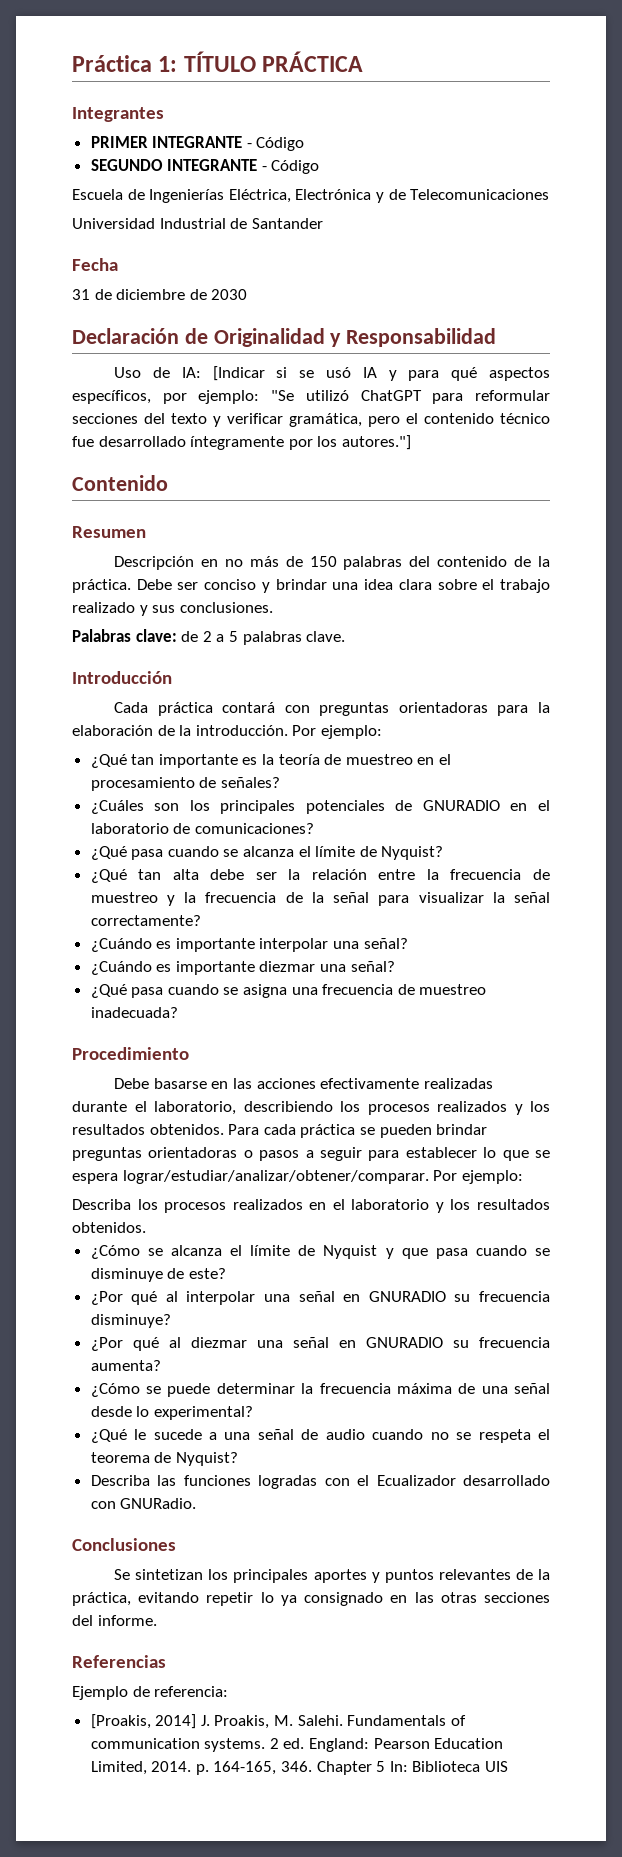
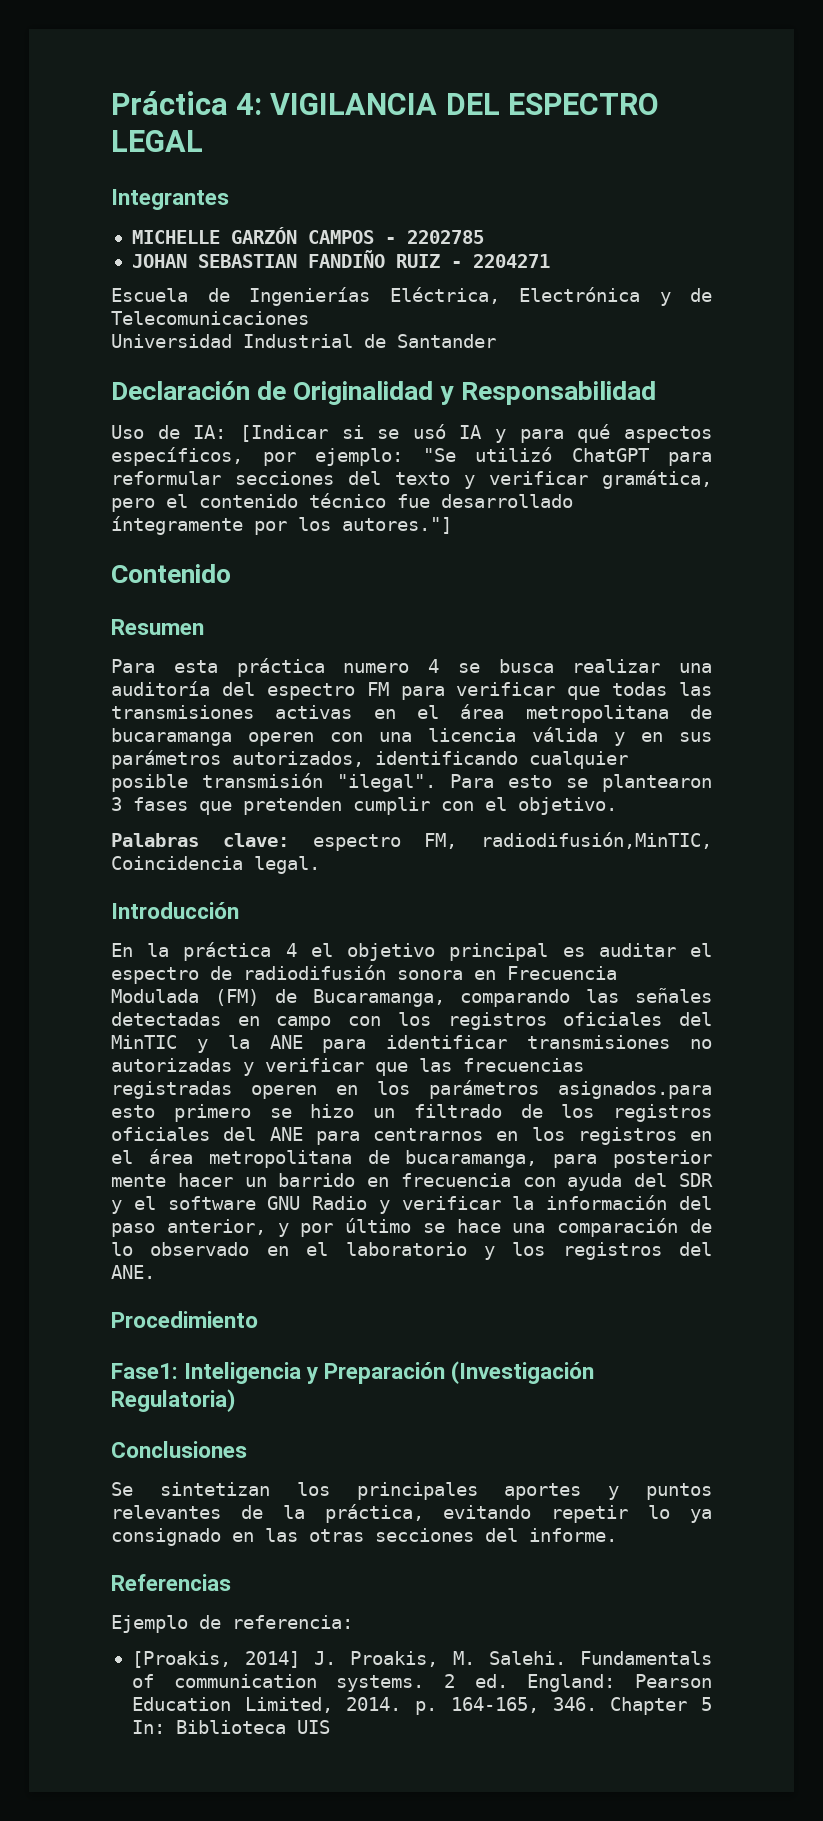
- Práctica 1: TÍTULO PRÁCTICA
+ Práctica 4: VIGILANCIA DEL ESPECTRO LEGAL
  Integrantes
- PRIMER INTEGRANTE - Código
- SEGUNDO INTEGRANTE - Código
+ MICHELLE GARZÓN CAMPOS - 2202785
+ JOHAN SEBASTIAN FANDIÑO RUIZ - 2204271
- Fecha
- 31 de diciembre de 2030
- Descripción en no más de 150 palabras del contenido de la práctica. Debe ser conciso y brindar una idea clara sobre el trabajo realizado y sus conclusiones.
- Palabras clave: de 2 a 5 palabras clave.
+ Para esta práctica numero 4 se busca realizar una auditoría del espectro FM para verificar que todas las transmisiones activas en el área metropolitana de bucaramanga operen con una licencia válida y en sus parámetros autorizados, identificando cualquier posible transmisión "ilegal". Para esto se plantearon 3 fases que pretenden cumplir con el objetivo.
+ Palabras clave: espectro FM, radiodifusión,MinTIC, Coincidencia legal.
  Introducción
- Cada práctica contará con preguntas orientadoras para la elaboración de la introducción. Por ejemplo:
- ¿Qué tan importante es la teoría de muestreo en el procesamiento de señales?
- ¿Cuáles son los principales potenciales de GNURADIO en el laboratorio de comunicaciones?
- ¿Qué pasa cuando se alcanza el límite de Nyquist?
- ¿Qué tan alta debe ser la relación entre la frecuencia de muestreo y la frecuencia de la señal para visualizar la señal correctamente?
- ¿Cuándo es importante interpolar una señal?
- ¿Cuándo es importante diezmar una señal?
- ¿Qué pasa cuando se asigna una frecuencia de muestreo inadecuada?
+ En la práctica 4 el objetivo principal es auditar el espectro de radiodifusión sonora en Frecuencia Modulada (FM) de Bucaramanga, comparando las señales detectadas en campo con los registros oficiales del MinTIC y la ANE para identificar transmisiones no autorizadas y verificar que las frecuencias registradas operen en los parámetros asignados.para esto primero se hizo un filtrado de los registros oficiales del ANE para centrarnos en los registros en el área metropolitana de bucaramanga, para posterior mente hacer un barrido en frecuencia con ayuda del SDR y el software GNU Radio y verificar la información del paso anterior, y por último se hace una comparación de lo observado en el laboratorio y los registros del ANE.
  Procedimiento
- Debe basarse en las acciones efectivamente realizadas durante el laboratorio, describiendo los procesos realizados y los resultados obtenidos. Para cada práctica se pueden brindar preguntas orientadoras o pasos a seguir para establecer lo que se espera lograr/estudiar/analizar/obtener/comparar. Por ejemplo:
- Describa los procesos realizados en el laboratorio y los resultados obtenidos.
- ¿Cómo se alcanza el límite de Nyquist y que pasa cuando se disminuye de este?
- ¿Por qué al interpolar una señal en GNURADIO su frecuencia disminuye?
- ¿Por qué al diezmar una señal en GNURADIO su frecuencia aumenta?
- ¿Cómo se puede determinar la frecuencia máxima de una señal desde lo experimental?
- ¿Qué le sucede a una señal de audio cuando no se respeta el teorema de Nyquist?
- Describa las funciones logradas con el Ecualizador desarrollado con GNURadio.
+ Fase1: Inteligencia y Preparación (Investigación Regulatoria)

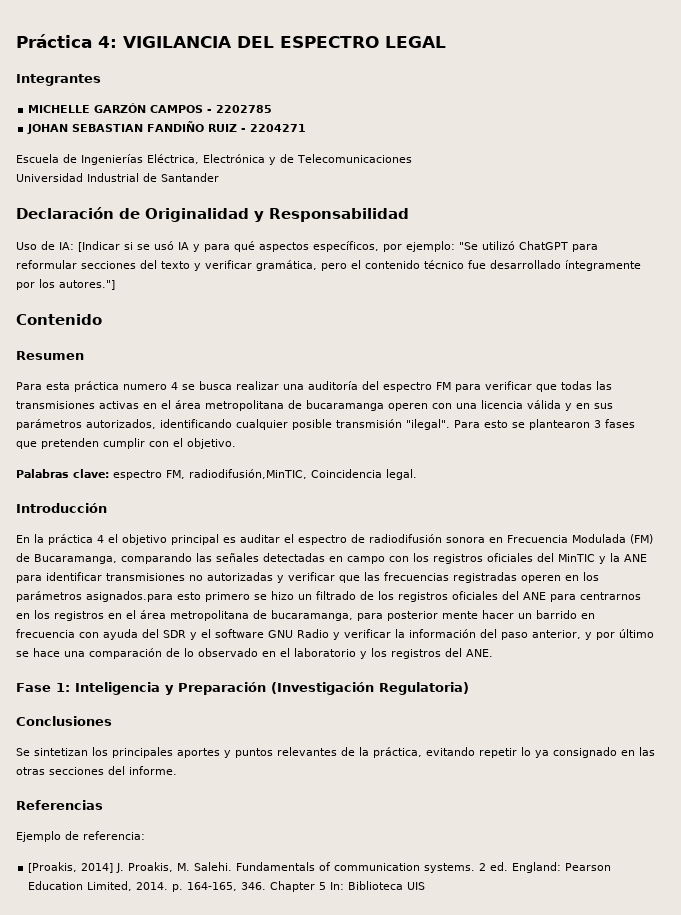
- Procedimiento
- Fase1: Inteligencia y Preparación (Investigación Regulatoria)
+ Fase 1: Inteligencia y Preparación (Investigación Regulatoria)

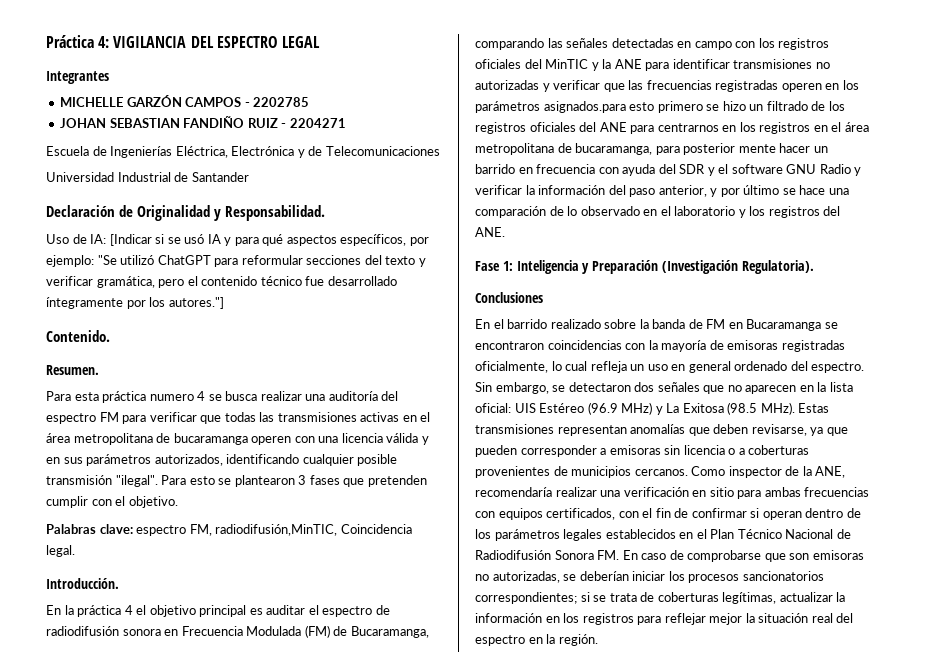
- Declaración de Originalidad y Responsabilidad
+ Declaración de Originalidad y Responsabilidad.
- Contenido
- Resumen
+ Contenido.
+ Resumen.
- Introducción
+ Introducción.
- Fase 1: Inteligencia y Preparación (Investigación Regulatoria)
+ Fase 1: Inteligencia y Preparación (Investigación Regulatoria).
- Se sintetizan los principales aportes y puntos relevantes de la práctica, evitando repetir lo ya consignado en las otras secciones del informe.
- Referencias
- Ejemplo de referencia:
- [Proakis, 2014] J. Proakis, M. Salehi. Fundamentals of communication systems. 2 ed. England: Pearson Education Limited, 2014. p. 164-165, 346. Chapter 5 In: Biblioteca UIS
+ En el barrido realizado sobre la banda de FM en Bucaramanga se encontraron coincidencias con la mayoría de emisoras registradas oficialmente, lo cual refleja un uso en general ordenado del espectro. Sin embargo, se detectaron dos señales que no aparecen en la lista oficial: UIS Estéreo (96.9 MHz) y La Exitosa (98.5 MHz). Estas transmisiones representan anomalías que deben revisarse, ya que pueden corresponder a emisoras sin licencia o a coberturas provenientes de municipios cercanos. Como inspector de la ANE, recomendaría realizar una verificación en sitio para ambas frecuencias con equipos certificados, con el fin de confirmar si operan dentro de los parámetros legales establecidos en el Plan Técnico Nacional de Radiodifusión Sonora FM. En caso de comprobarse que son emisoras no autorizadas, se deberían iniciar los procesos sancionatorios correspondientes; si se trata de coberturas legítimas, actualizar la información en los registros para reflejar mejor la situación real del espectro en la región.

